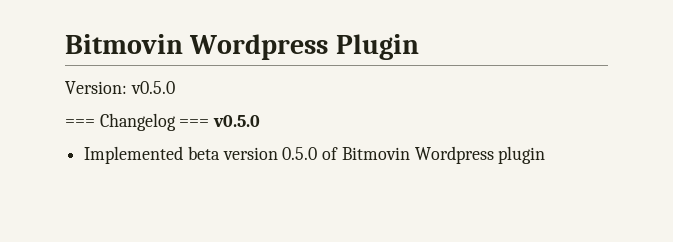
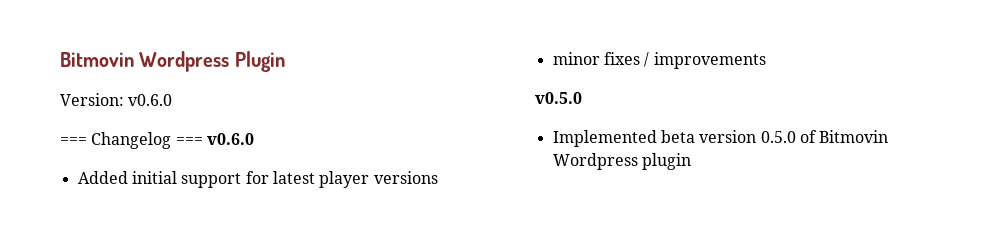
- Version: v0.5.0
+ Version: v0.6.0
- === Changelog === v0.5.0
+ === Changelog === v0.6.0
+ Added initial support for latest player versions
+ minor fixes / improvements
+ v0.5.0

